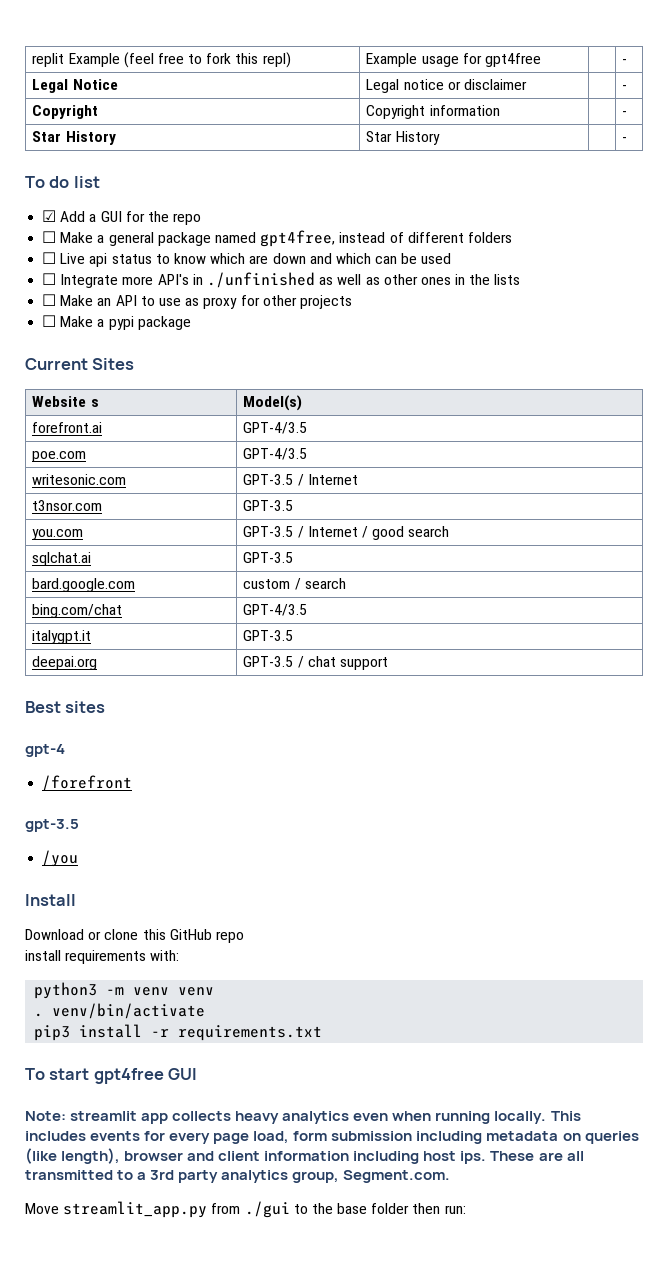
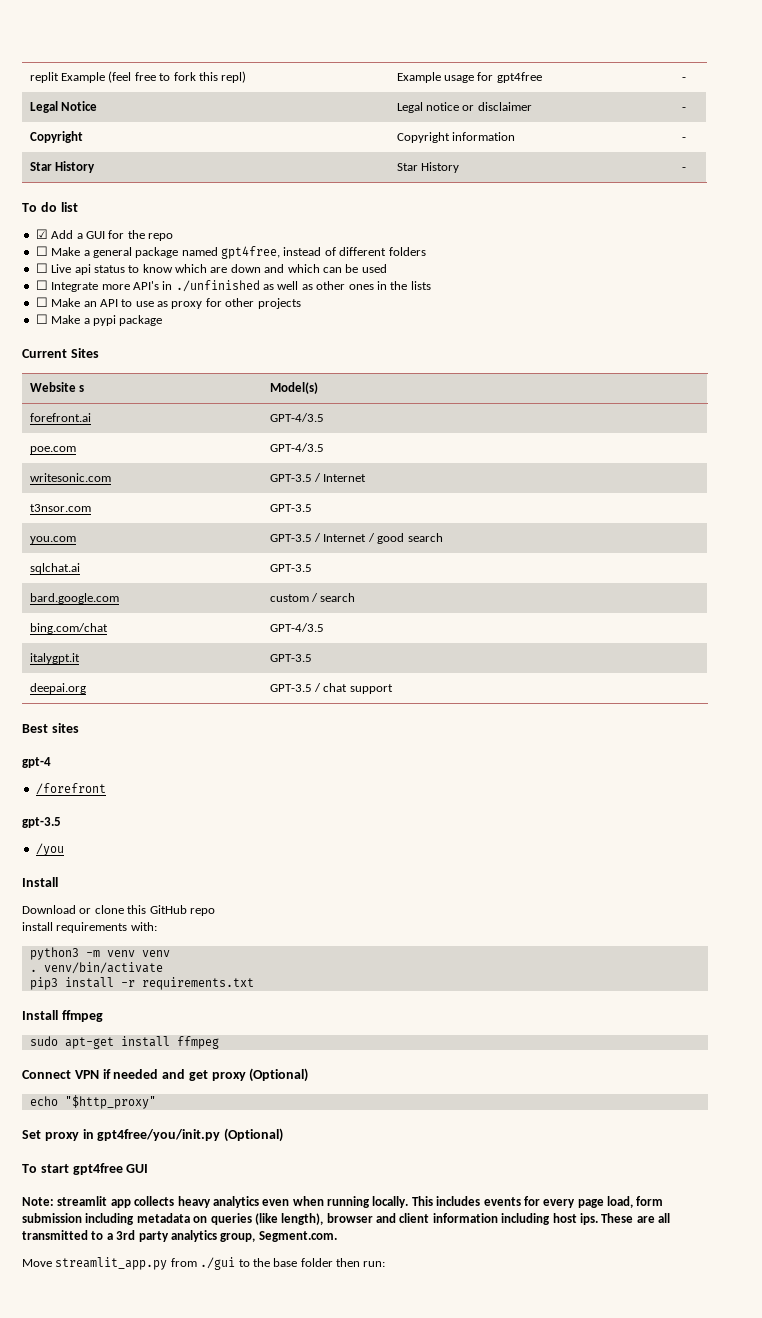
+ Install ffmpeg
+ sudo apt-get install ffmpeg
+ Connect VPN if needed and get proxy (Optional)
+ echo "$http_proxy"
+ Set proxy in gpt4free/you/init.py (Optional)

